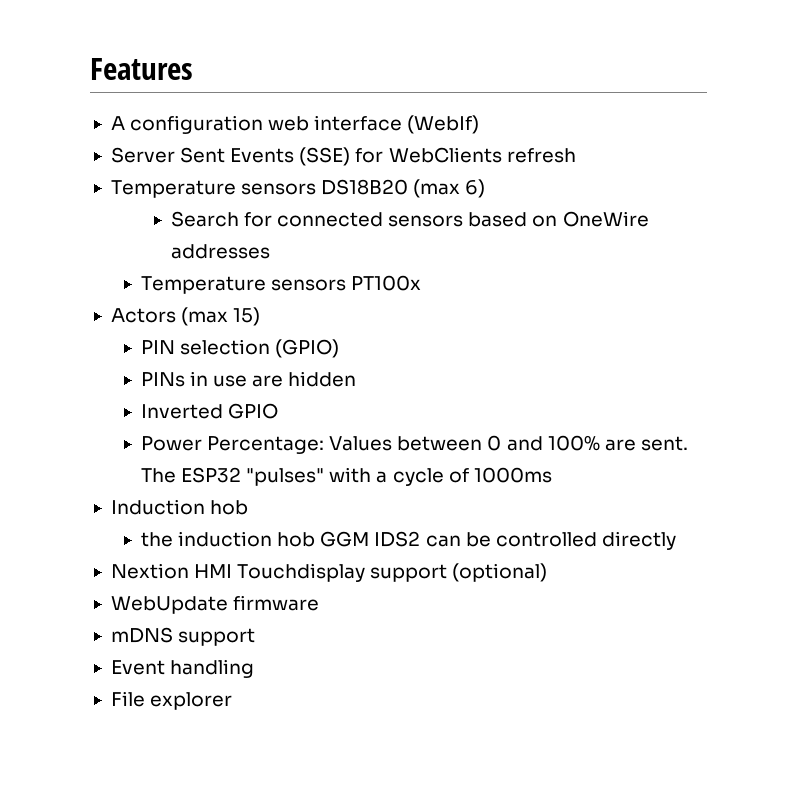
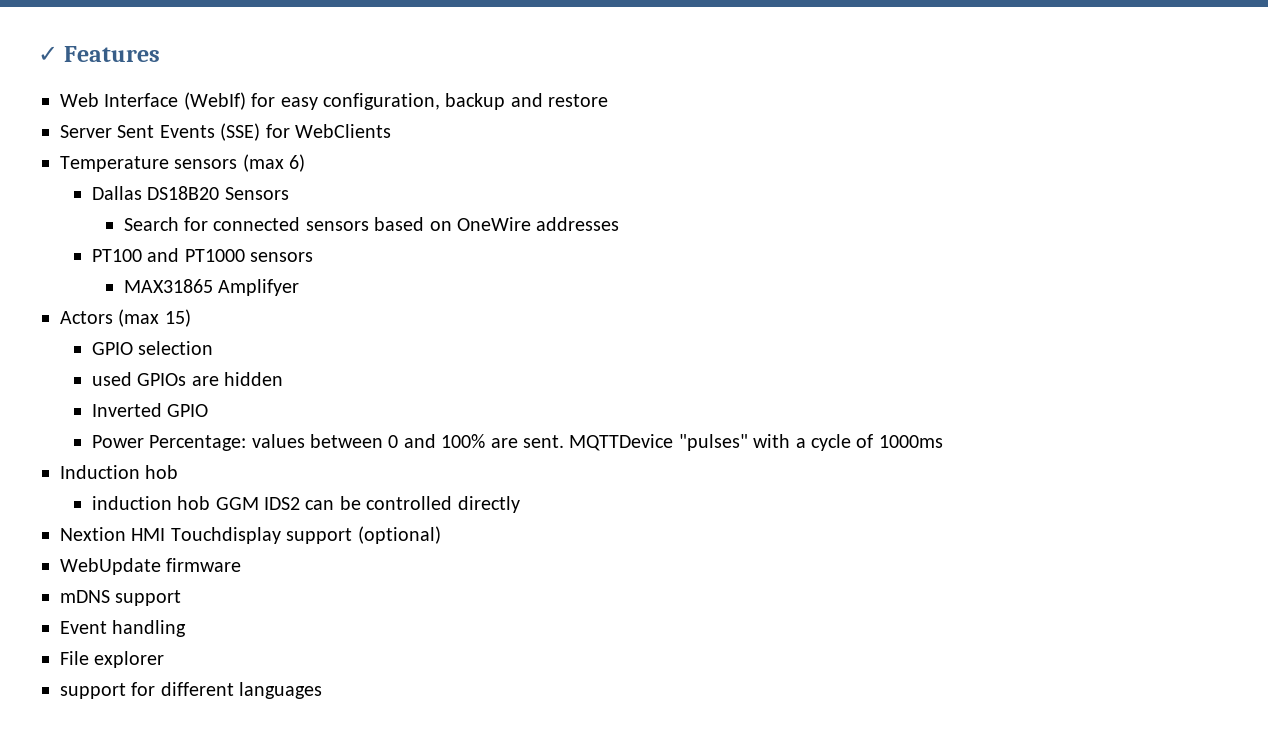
- Features
+ ✓ Features
- A configuration web interface (WebIf)
+ Web Interface (WebIf) for easy configuration, backup and restore
- Server Sent Events (SSE) for WebClients refresh
- Temperature sensors DS18B20 (max 6)
+ Server Sent Events (SSE) for WebClients
+ Temperature sensors (max 6)
+ Dallas DS18B20 Sensors
- Temperature sensors PT100x
+ PT100 and PT1000 sensors
+ MAX31865 Amplifyer
- PIN selection (GPIO)
- PINs in use are hidden
+ GPIO selection
+ used GPIOs are hidden
- Power Percentage: Values between 0 and 100% are sent.
+ Power Percentage: values between 0 and 100% are sent.
- The ESP32 "pulses" with a cycle of 1000ms
+ MQTTDevice "pulses" with a cycle of 1000ms
- the induction hob GGM IDS2 can be controlled directly
+ induction hob GGM IDS2 can be controlled directly
+ support for different languages

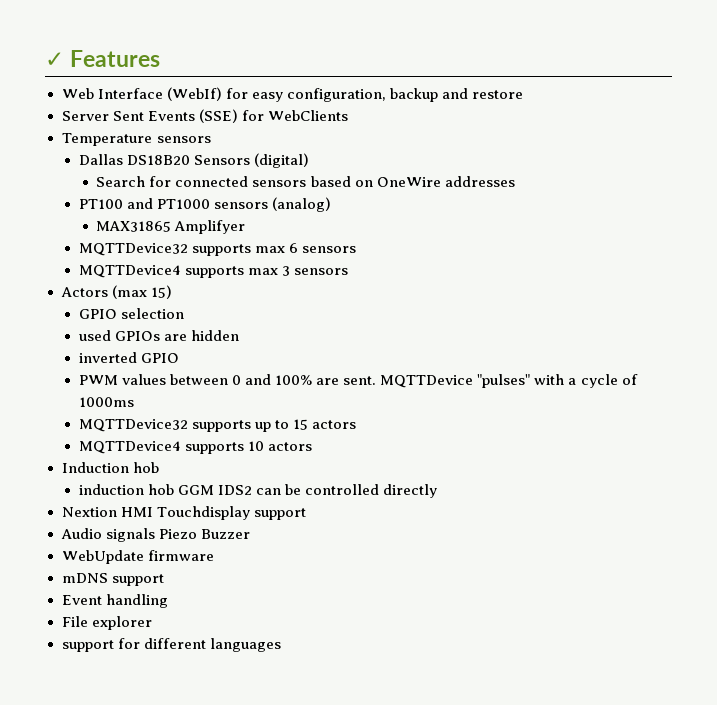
- Temperature sensors (max 6)
+ Temperature sensors
- Dallas DS18B20 Sensors
+ Dallas DS18B20 Sensors (digital)
- PT100 and PT1000 sensors
+ PT100 and PT1000 sensors (analog)
+ MQTTDevice32 supports max 6 sensors
+ MQTTDevice4 supports max 3 sensors
- Inverted GPIO
+ inverted GPIO
- Power Percentage: values between 0 and 100% are sent.
+ PWM values between 0 and 100% are sent.
+ MQTTDevice32 supports up to 15 actors
+ MQTTDevice4 supports 10 actors
- Nextion HMI Touchdisplay support (optional)
+ Nextion HMI Touchdisplay support
+ Audio signals Piezo Buzzer

